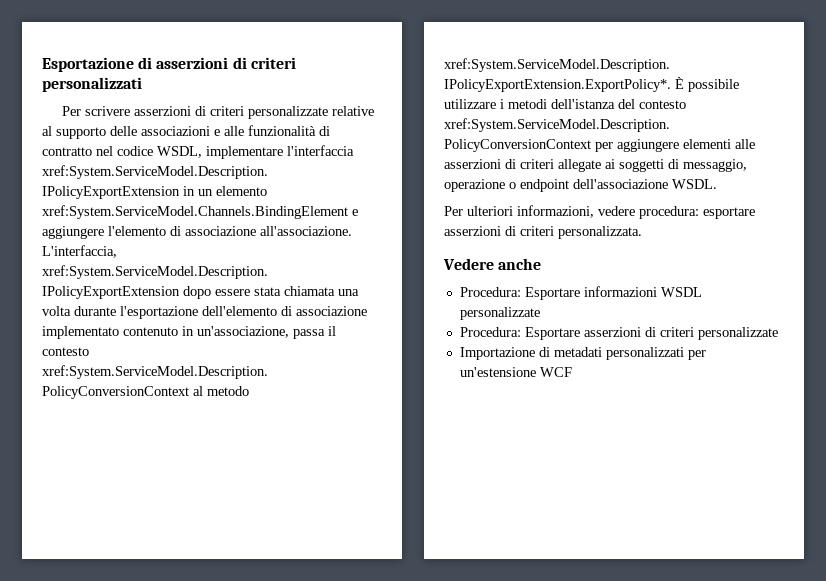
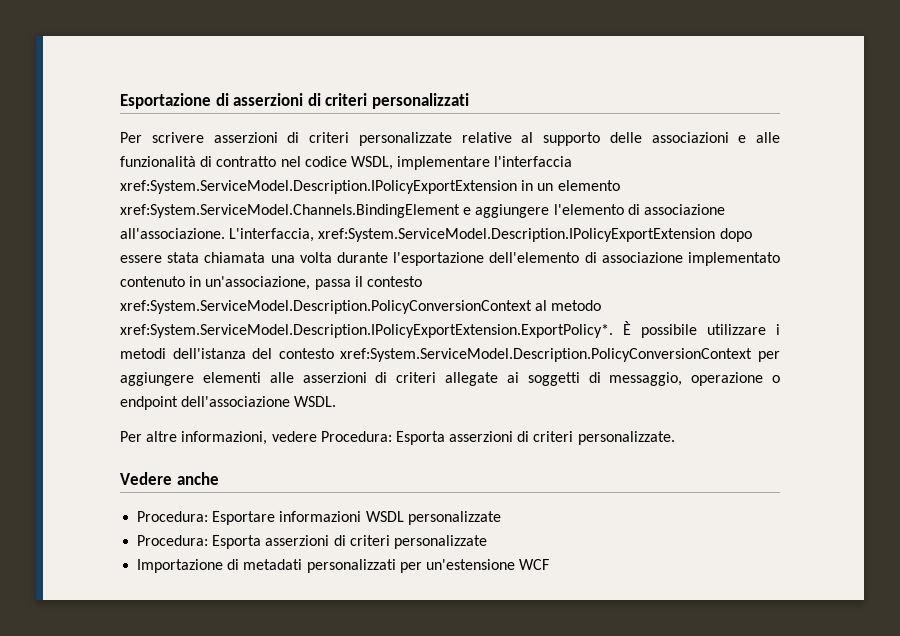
- Per ulteriori informazioni, vedere procedura: esportare asserzioni di criteri personalizzata.
+ Per altre informazioni, vedere Procedura: Esporta asserzioni di criteri personalizzate.
- Procedura: Esportare asserzioni di criteri personalizzate
+ Procedura: Esporta asserzioni di criteri personalizzate

